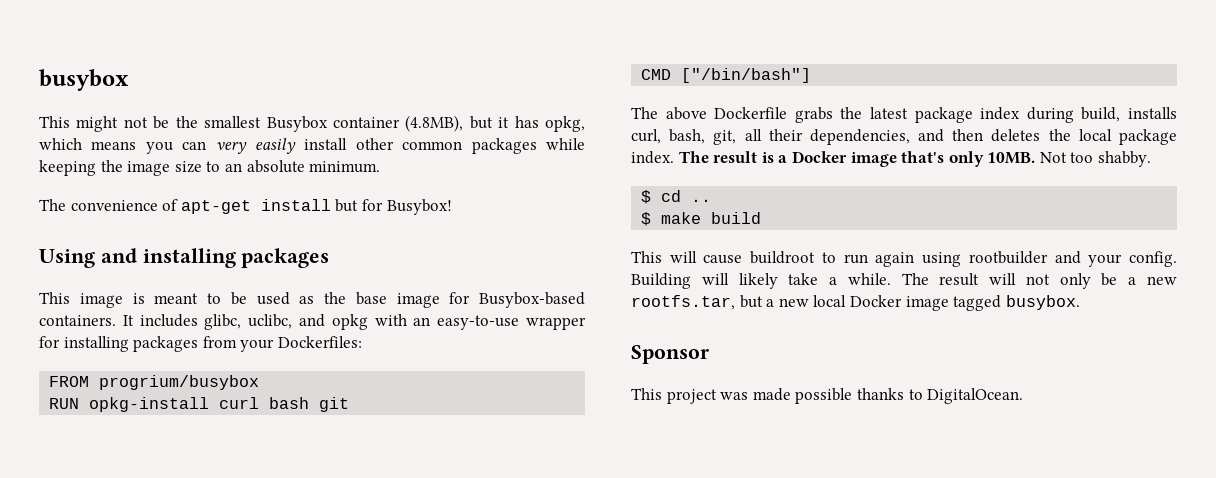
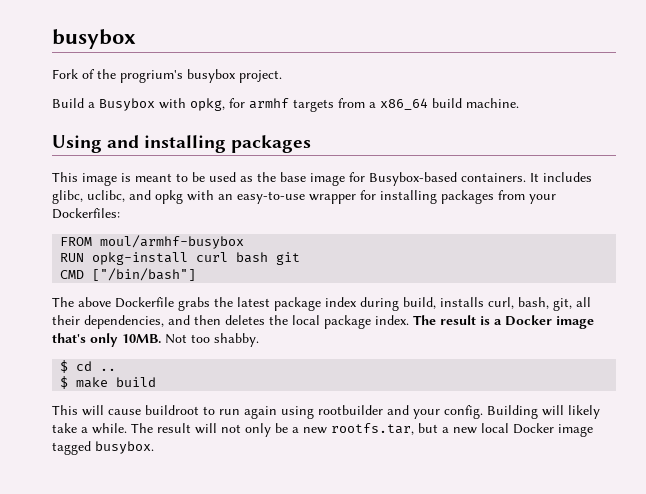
- This might not be the smallest Busybox container (4.8MB), but it has opkg, which means you can very easily install other common packages while keeping the image size to an absolute minimum.
- The convenience of apt-get install but for Busybox!
+ Fork of the progrium's busybox project.
+ Build a Busybox with opkg, for armhf targets from a x86_64 build machine.
- FROM progrium/busybox
+ FROM moul/armhf-busybox
- Sponsor
- This project was made possible thanks to DigitalOcean.

